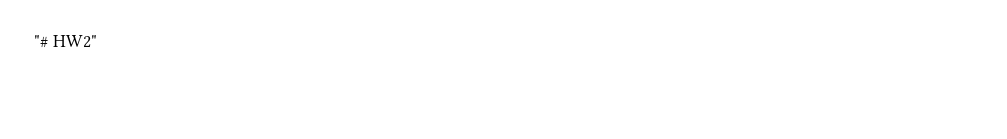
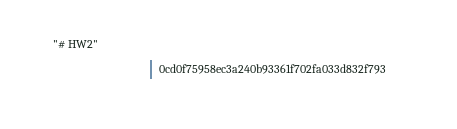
+ 0cd0f75958ec3a240b93361f702fa033d832f793

